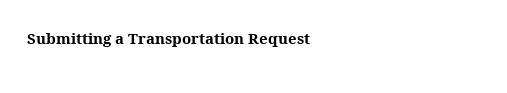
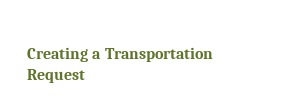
- Submitting a Transportation Request
+ Creating a Transportation Request

